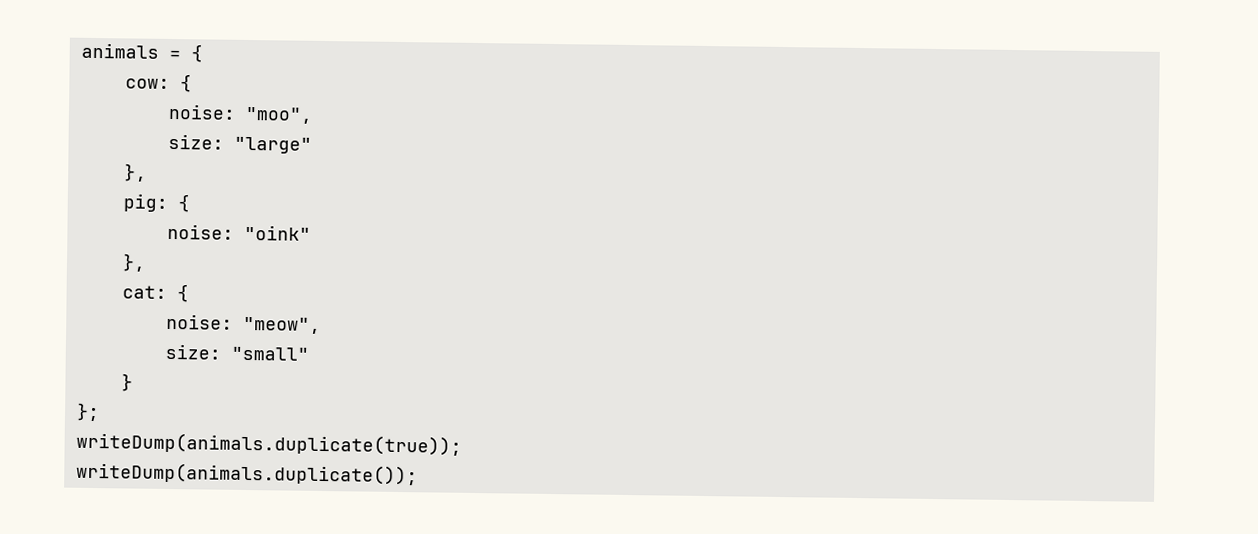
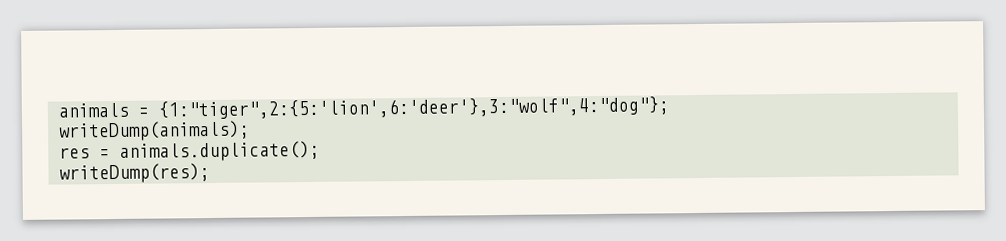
- animals = {
- cow: {
- noise: "moo",
- size: "large"
- },
- pig: {
- noise: "oink"
- },
- cat: {
- noise: "meow",
- size: "small"
- }
- };
- writeDump(animals.duplicate(true));
- writeDump(animals.duplicate());
+ animals = {1:"tiger",2:{5:'lion',6:'deer'},3:"wolf",4:"dog"};
+ writeDump(animals);
+ res = animals.duplicate();
+ writeDump(res);

